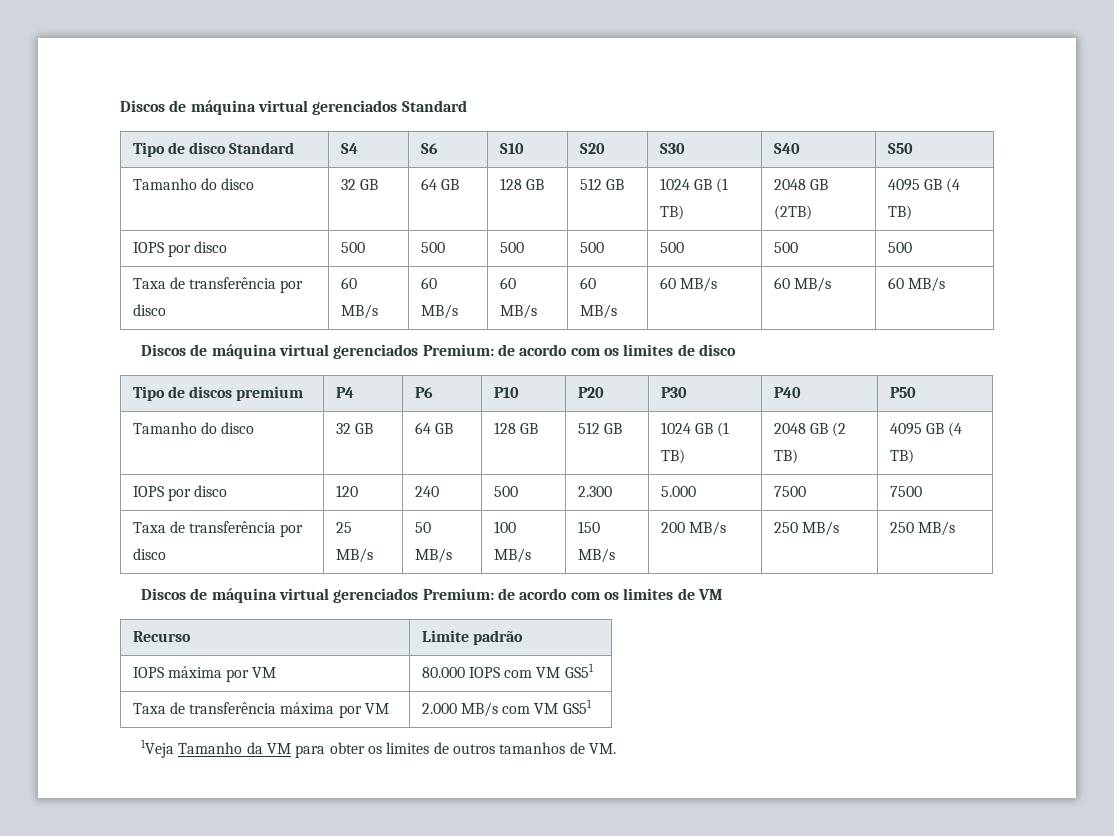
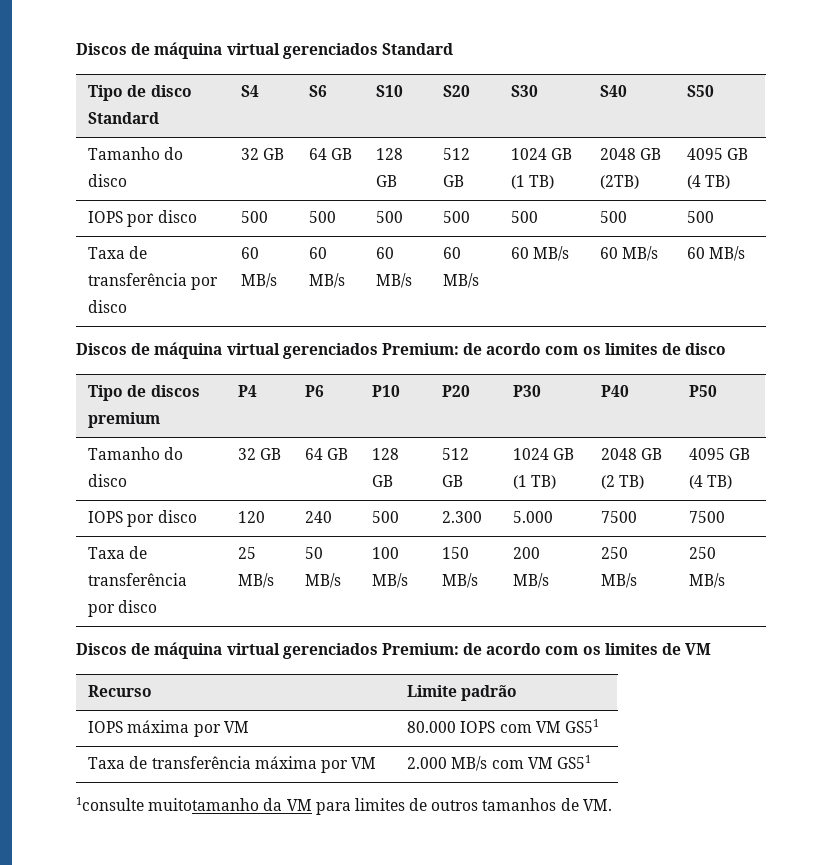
- 1Veja Tamanho da VM para obter os limites de outros tamanhos de VM.
+ 1consulte muitotamanho da VM para limites de outros tamanhos de VM.

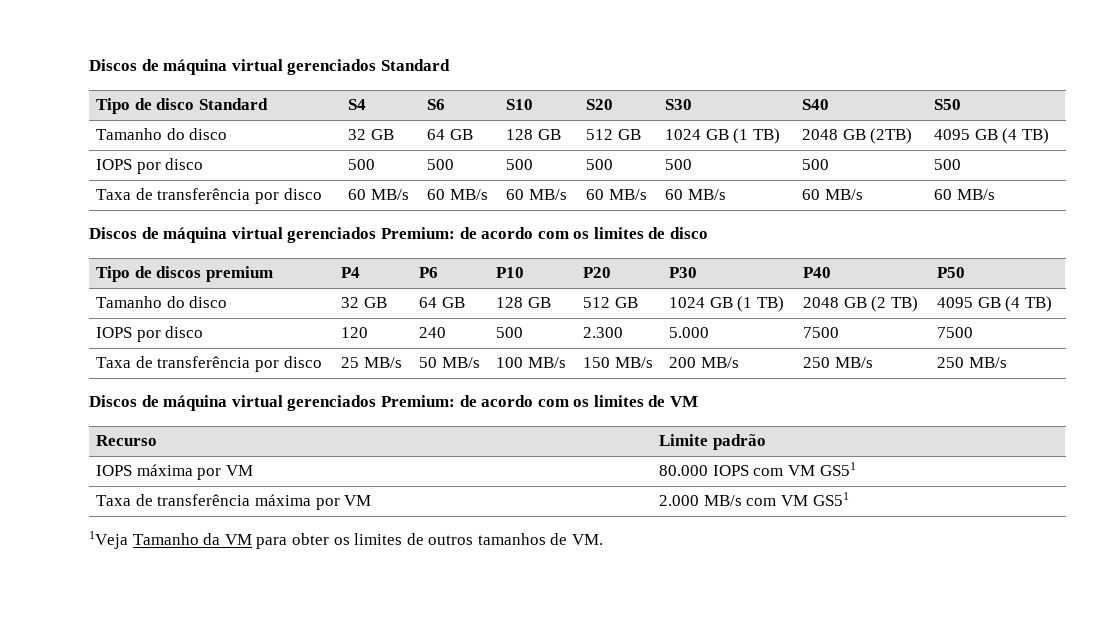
- 1consulte muitotamanho da VM para limites de outros tamanhos de VM.
+ 1Veja Tamanho da VM para obter os limites de outros tamanhos de VM.

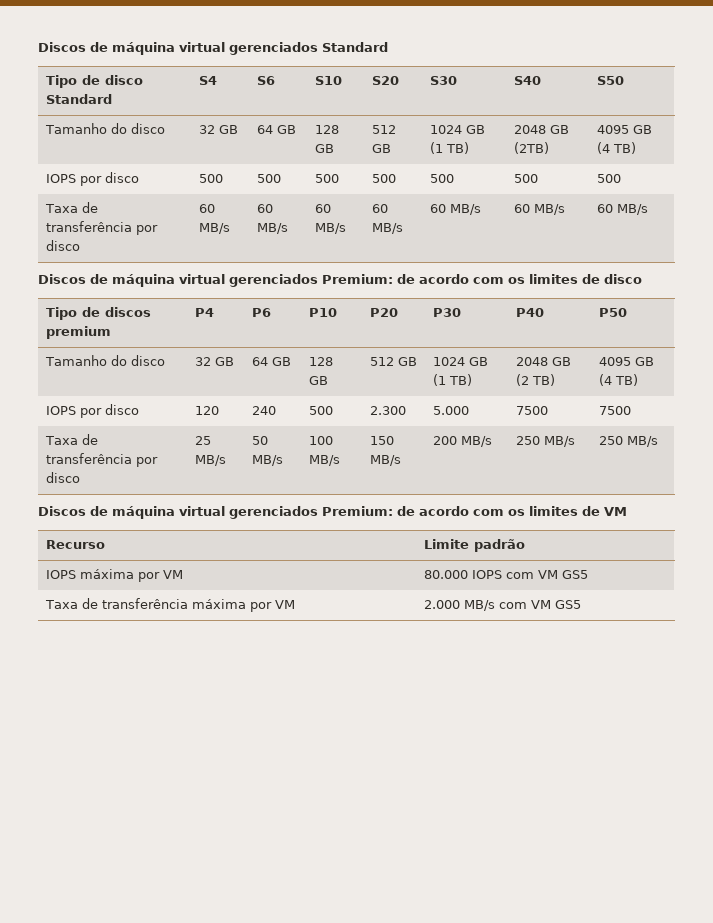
- IOPS máxima por VM | 80.000 IOPS com VM GS51
+ IOPS máxima por VM | 80.000 IOPS com VM GS5
- Taxa de transferência máxima por VM | 2.000 MB/s com VM GS51
- 1Veja Tamanho da VM para obter os limites de outros tamanhos de VM.
+ Taxa de transferência máxima por VM | 2.000 MB/s com VM GS5

